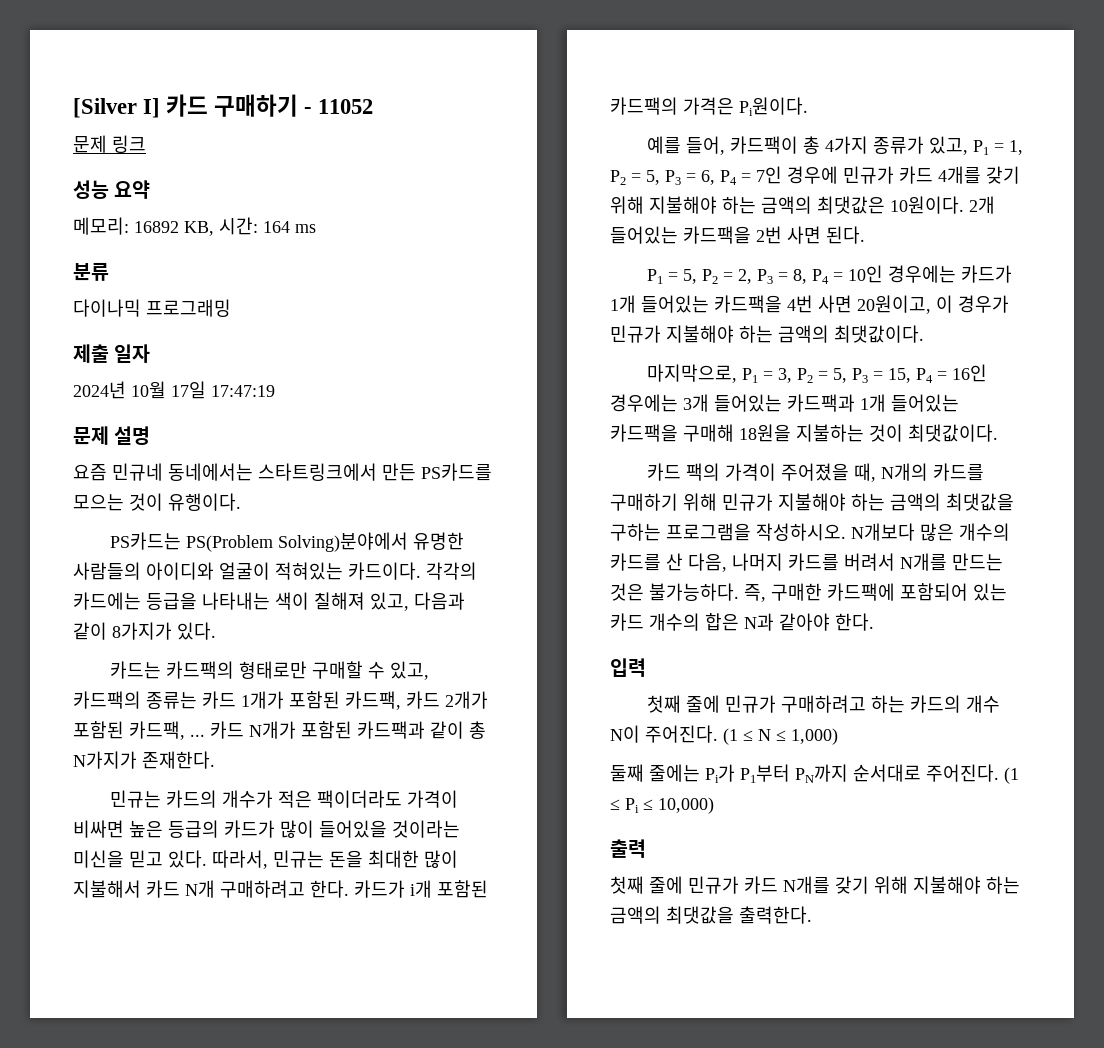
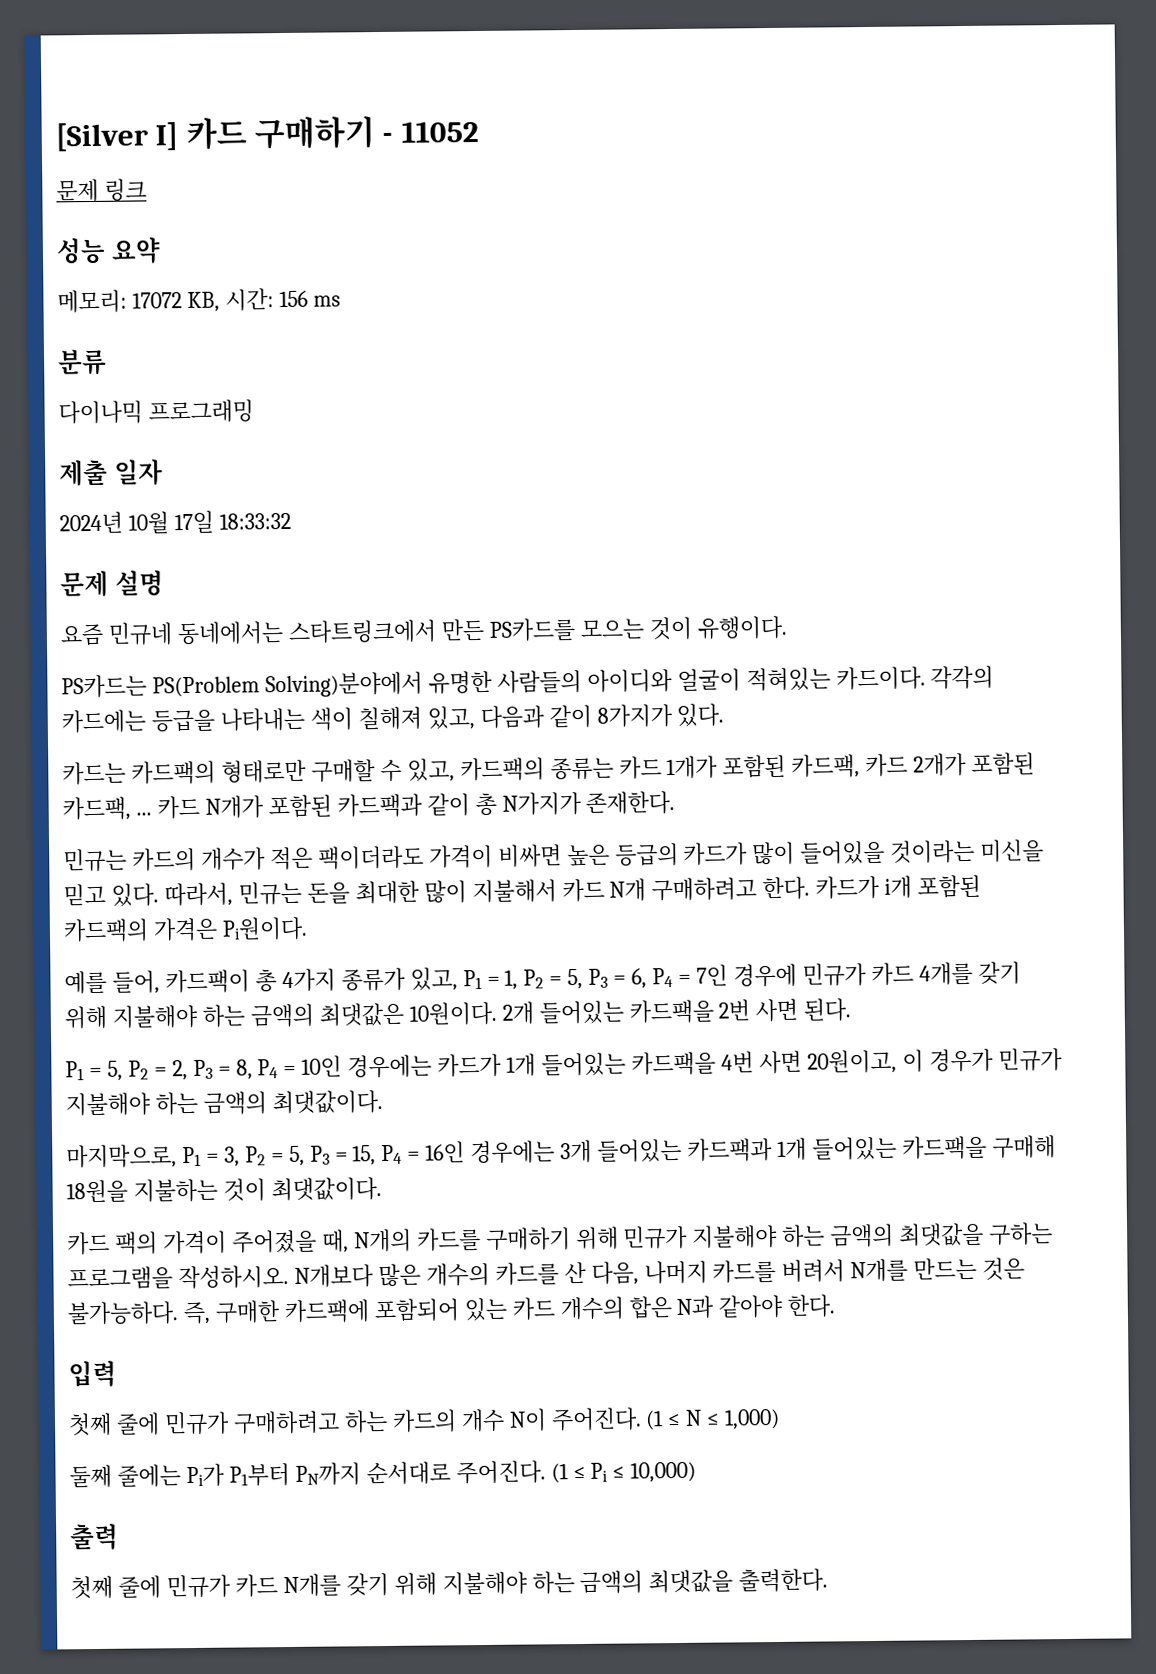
- 메모리: 16892 KB, 시간: 164 ms
+ 메모리: 17072 KB, 시간: 156 ms
- 2024년 10월 17일 17:47:19
+ 2024년 10월 17일 18:33:32

